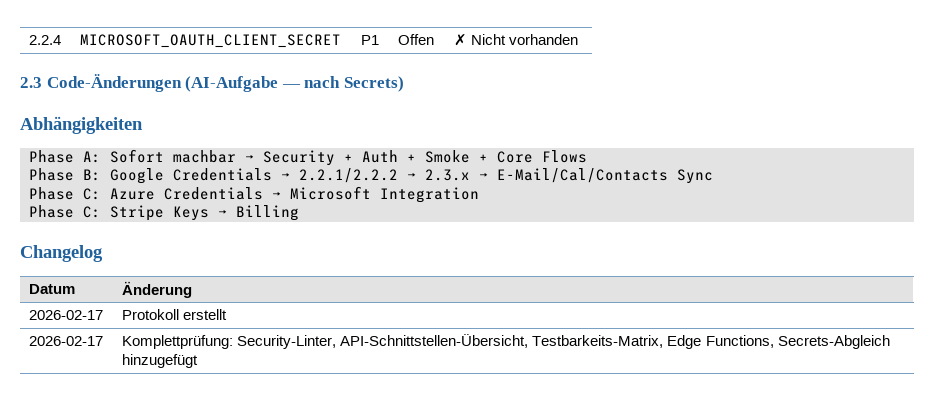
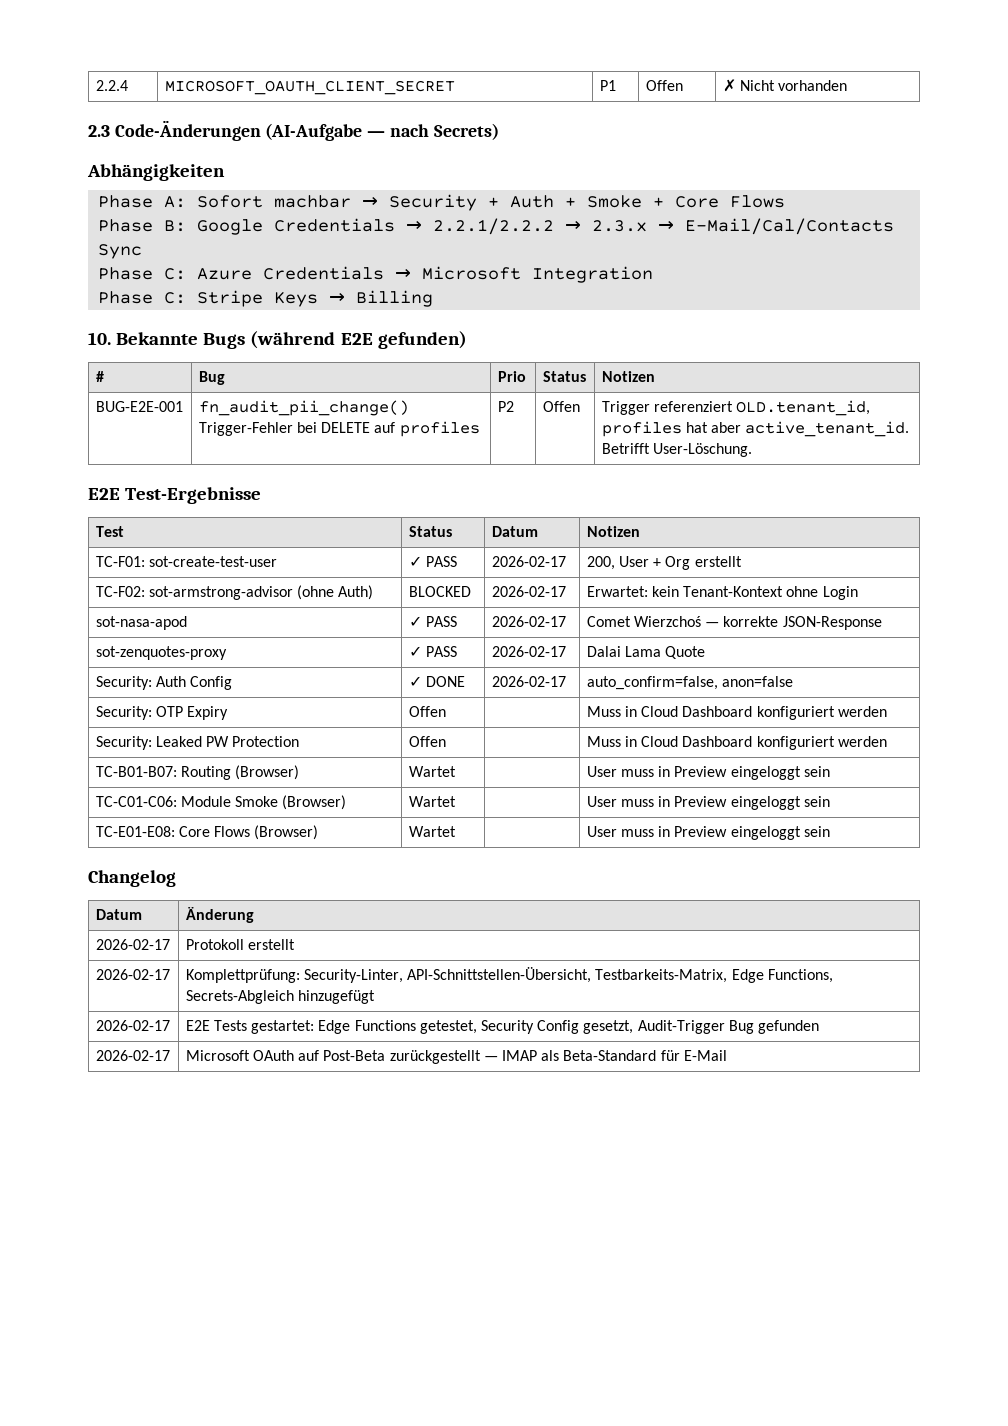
+ 10. Bekannte Bugs (während E2E gefunden)
+ # | Bug | Prio | Status | Notizen
+ BUG-E2E-001 | fn_audit_pii_change() Trigger-Fehler bei DELETE auf profiles | P2 | Offen | Trigger referenziert OLD.tenant_id, profiles hat aber active_tenant_id. Betrifft User-Löschung.
+ E2E Test-Ergebnisse
+ Test | Status | Datum | Notizen
+ TC-F01: sot-create-test-user | ✓ PASS | 2026-02-17 | 200, User + Org erstellt
+ TC-F02: sot-armstrong-advisor (ohne Auth) | BLOCKED | 2026-02-17 | Erwartet: kein Tenant-Kontext ohne Login
+ sot-nasa-apod | ✓ PASS | 2026-02-17 | Comet Wierzchoś — korrekte JSON-Response
+ sot-zenquotes-proxy | ✓ PASS | 2026-02-17 | Dalai Lama Quote
+ Security: Auth Config | ✓ DONE | 2026-02-17 | auto_confirm=false, anon=false
+ Security: OTP Expiry | Offen | | Muss in Cloud Dashboard konfiguriert werden
+ Security: Leaked PW Protection | Offen | | Muss in Cloud Dashboard konfiguriert werden
+ TC-B01-B07: Routing (Browser) | Wartet | | User muss in Preview eingeloggt sein
+ TC-C01-C06: Module Smoke (Browser) | Wartet | | User muss in Preview eingeloggt sein
+ TC-E01-E08: Core Flows (Browser) | Wartet | | User muss in Preview eingeloggt sein
+ 2026-02-17 | E2E Tests gestartet: Edge Functions getestet, Security Config gesetzt, Audit-Trigger Bug gefunden
+ 2026-02-17 | Microsoft OAuth auf Post-Beta zurückgestellt — IMAP als Beta-Standard für E-Mail

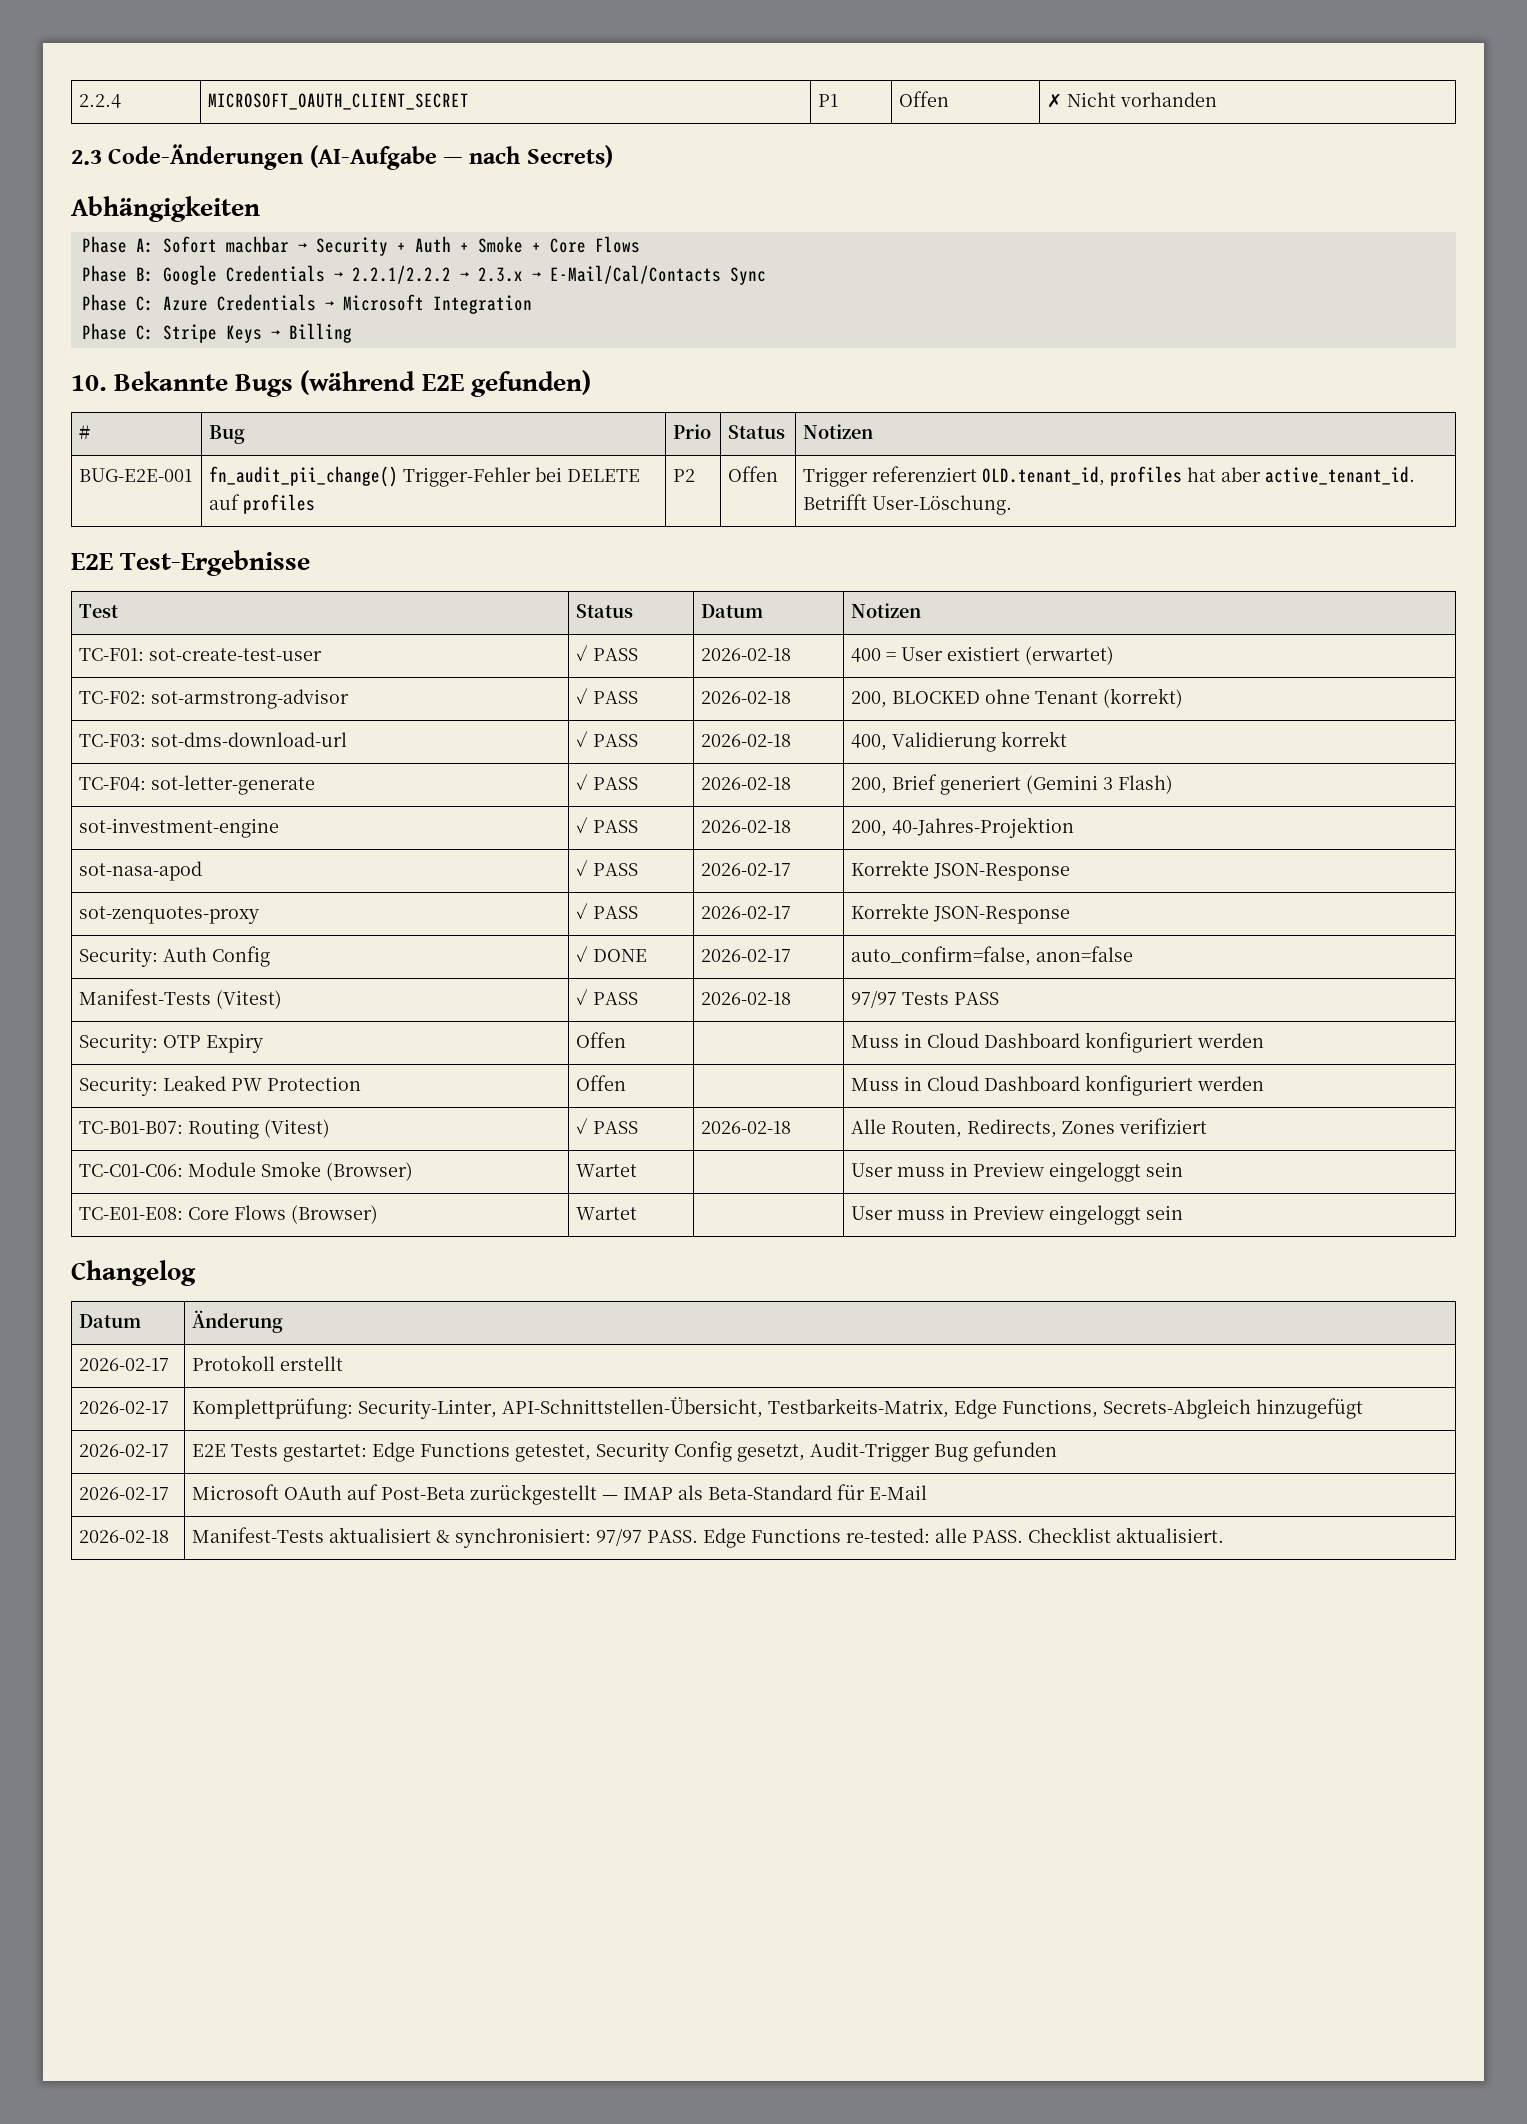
- TC-F01: sot-create-test-user | ✓ PASS | 2026-02-17 | 200, User + Org erstellt
- TC-F02: sot-armstrong-advisor (ohne Auth) | BLOCKED | 2026-02-17 | Erwartet: kein Tenant-Kontext ohne Login
+ TC-F01: sot-create-test-user | ✓ PASS | 2026-02-18 | 400 = User existiert (erwartet)
+ TC-F02: sot-armstrong-advisor | ✓ PASS | 2026-02-18 | 200, BLOCKED ohne Tenant (korrekt)
+ TC-F03: sot-dms-download-url | ✓ PASS | 2026-02-18 | 400, Validierung korrekt
+ TC-F04: sot-letter-generate | ✓ PASS | 2026-02-18 | 200, Brief generiert (Gemini 3 Flash)
+ sot-investment-engine | ✓ PASS | 2026-02-18 | 200, 40-Jahres-Projektion
- sot-nasa-apod | ✓ PASS | 2026-02-17 | Comet Wierzchoś — korrekte JSON-Response
+ sot-nasa-apod | ✓ PASS | 2026-02-17 | Korrekte JSON-Response
- sot-zenquotes-proxy | ✓ PASS | 2026-02-17 | Dalai Lama Quote
+ sot-zenquotes-proxy | ✓ PASS | 2026-02-17 | Korrekte JSON-Response
+ Manifest-Tests (Vitest) | ✓ PASS | 2026-02-18 | 97/97 Tests PASS
- TC-B01-B07: Routing (Browser) | Wartet | | User muss in Preview eingeloggt sein
+ TC-B01-B07: Routing (Vitest) | ✓ PASS | 2026-02-18 | Alle Routen, Redirects, Zones verifiziert
+ 2026-02-18 | Manifest-Tests aktualisiert & synchronisiert: 97/97 PASS. Edge Functions re-tested: alle PASS. Checklist aktualisiert.

